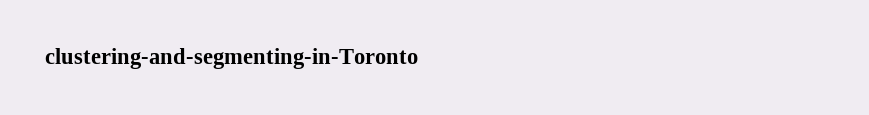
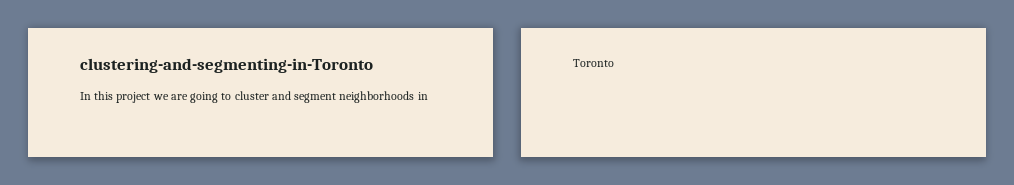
+ In this project we are going to cluster and segment neighborhoods in Toronto

